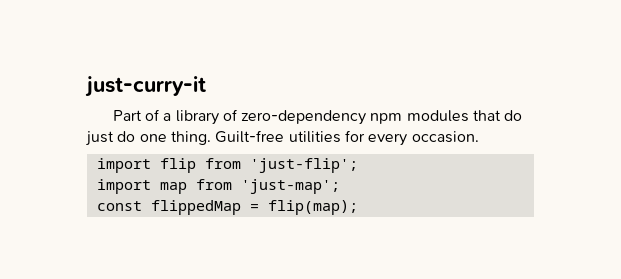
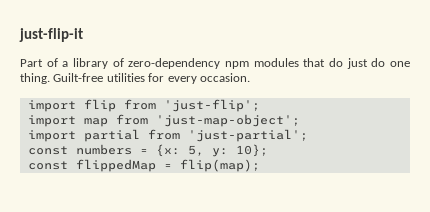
- just-curry-it
+ just-flip-it
- import map from 'just-map';
+ import map from 'just-map-object';
+ import partial from 'just-partial';
+ const numbers = {x: 5, y: 10};

